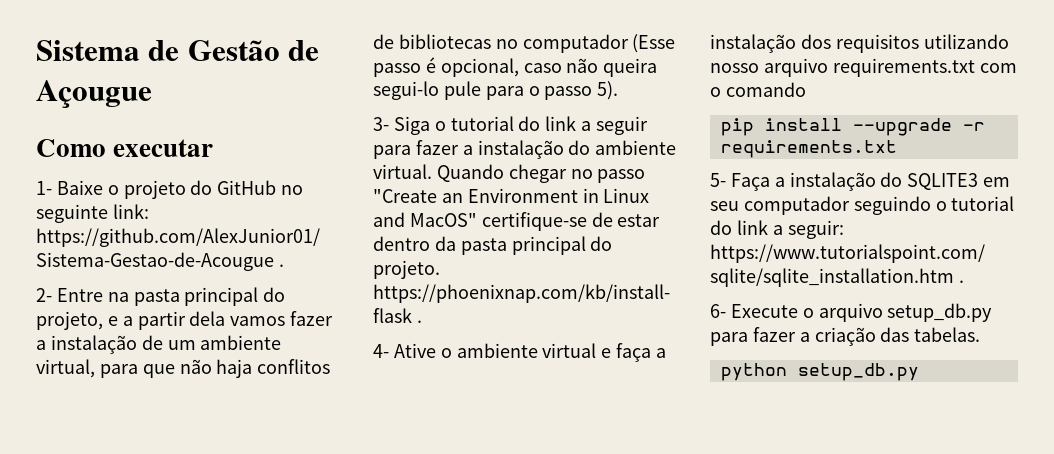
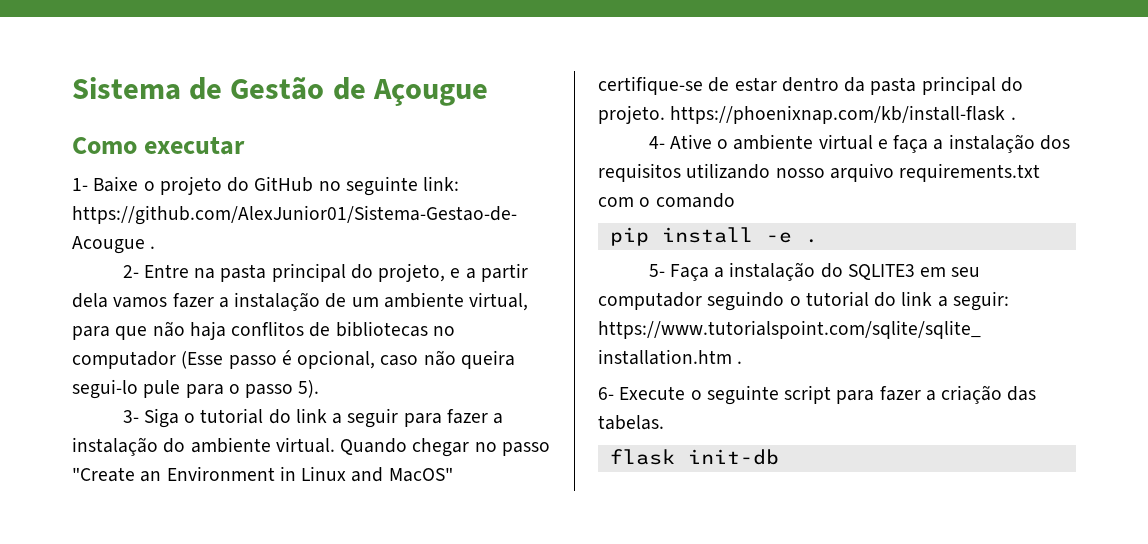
- pip install --upgrade -r requirements.txt
+ pip install -e .
- 6- Execute o arquivo setup_db.py para fazer a criação das tabelas.
+ 6- Execute o seguinte script para fazer a criação das tabelas.
- python setup_db.py
+ flask init-db

